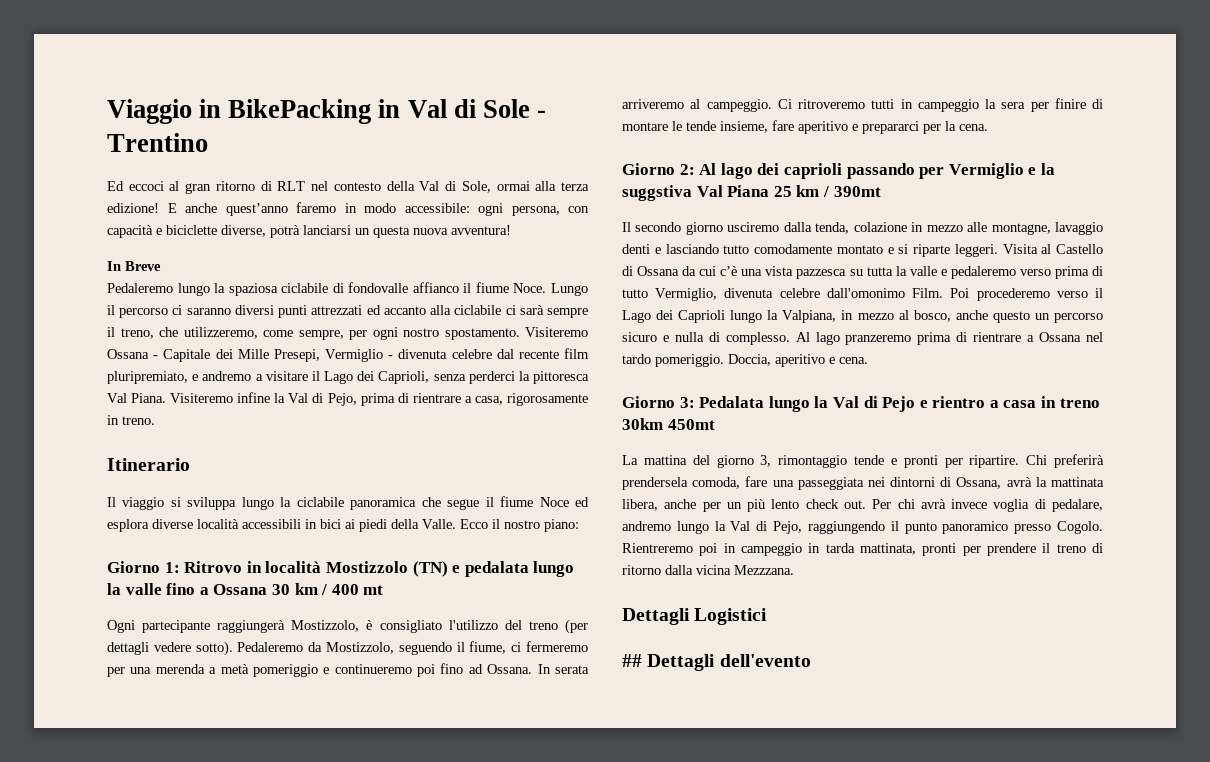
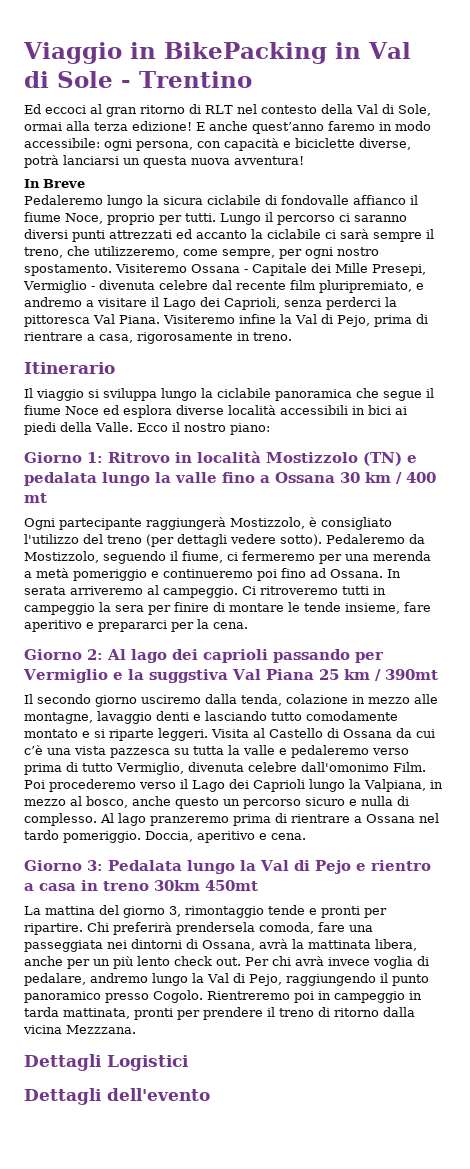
- Pedaleremo lungo la spaziosa ciclabile di fondovalle affianco il fiume Noce.
+ Pedaleremo lungo la sicura ciclabile di fondovalle affianco il fiume Noce, proprio per tutti.
- Lungo il percorso ci saranno diversi punti attrezzati ed accanto alla ciclabile ci sarà sempre il treno, che utilizzeremo, come sempre, per ogni nostro spostamento.
+ Lungo il percorso ci saranno diversi punti attrezzati ed accanto la ciclabile ci sarà sempre il treno, che utilizzeremo, come sempre, per ogni nostro spostamento.
- ## Dettagli dell'evento
+ Dettagli dell'evento

